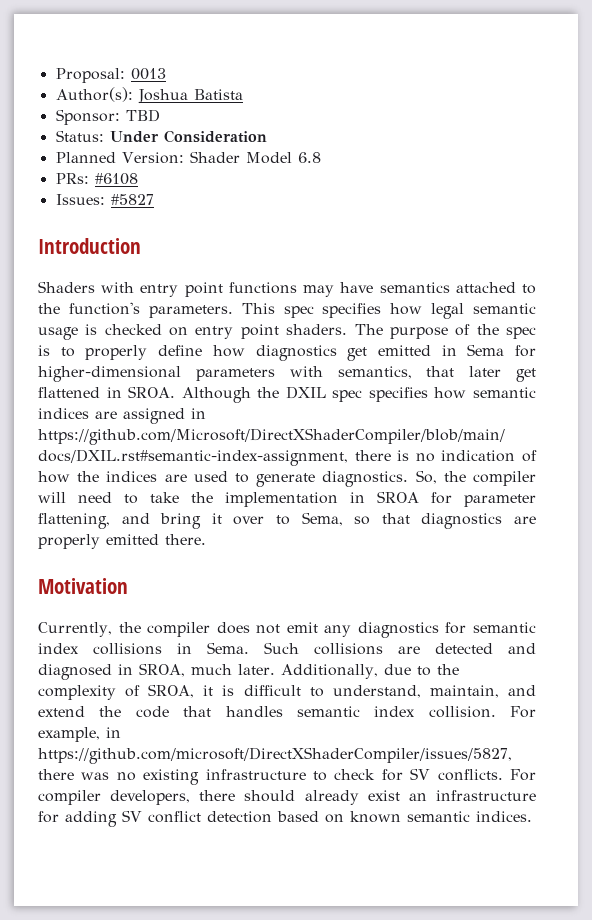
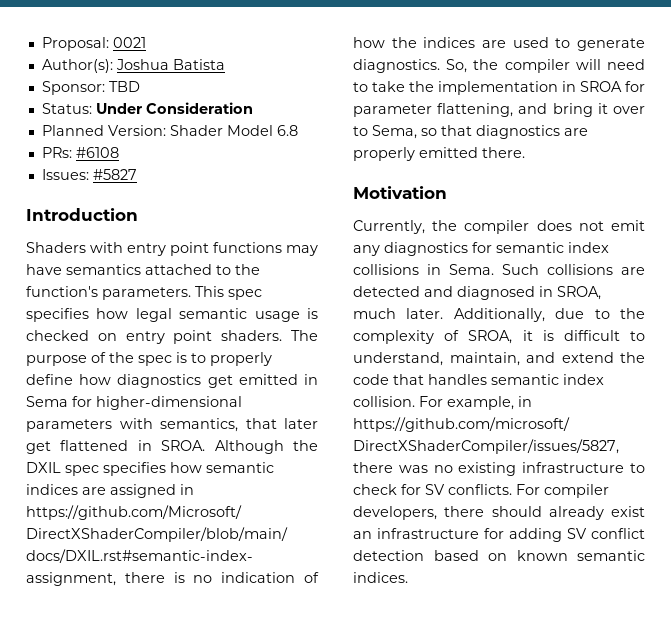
- Proposal: 0013
+ Proposal: 0021

